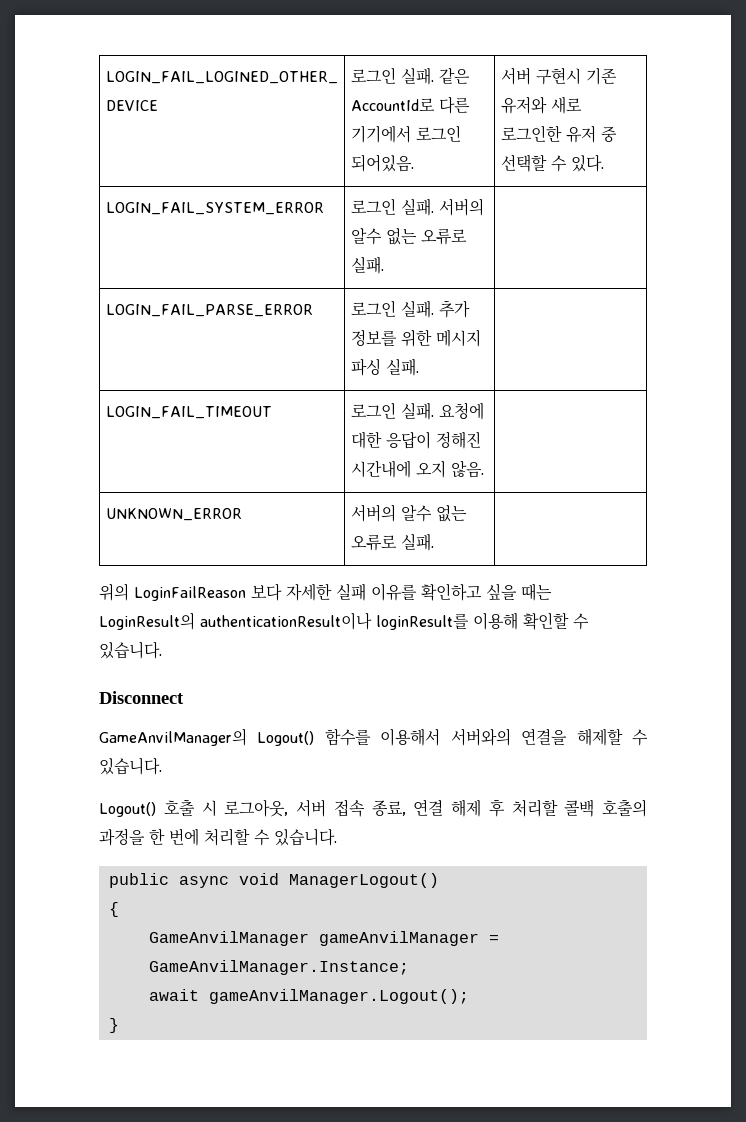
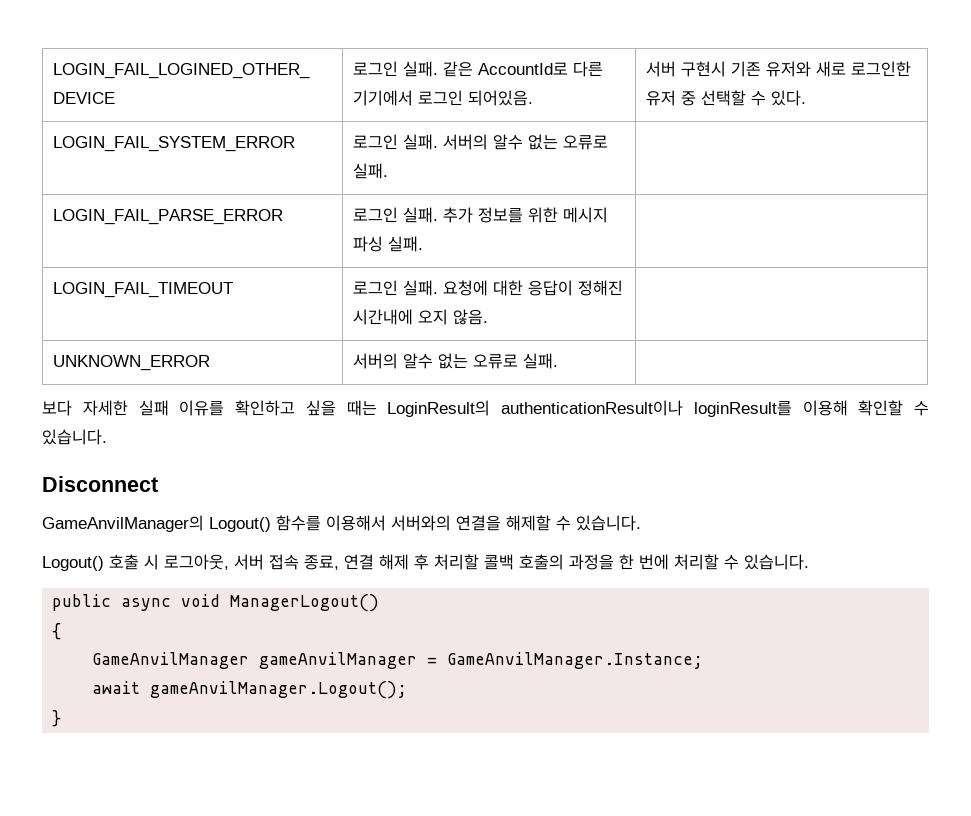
- 위의 LoginFailReason 보다 자세한 실패 이유를 확인하고 싶을 때는 LoginResult의 authenticationResult이나 loginResult를 이용해 확인할 수 있습니다.
+ 보다 자세한 실패 이유를 확인하고 싶을 때는 LoginResult의 authenticationResult이나 loginResult를 이용해 확인할 수 있습니다.

